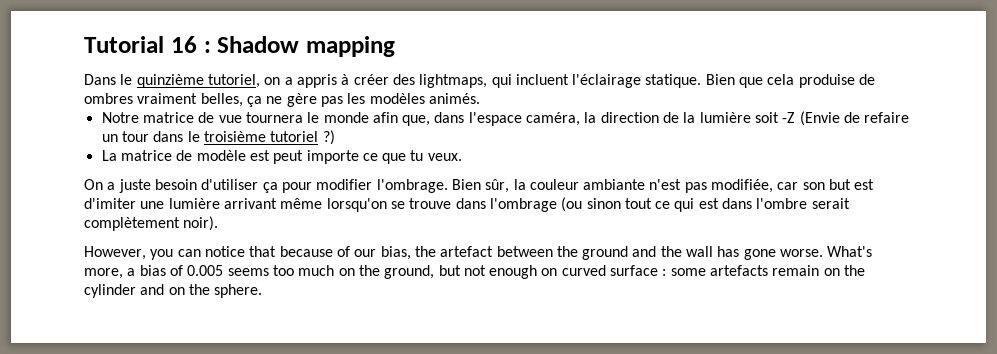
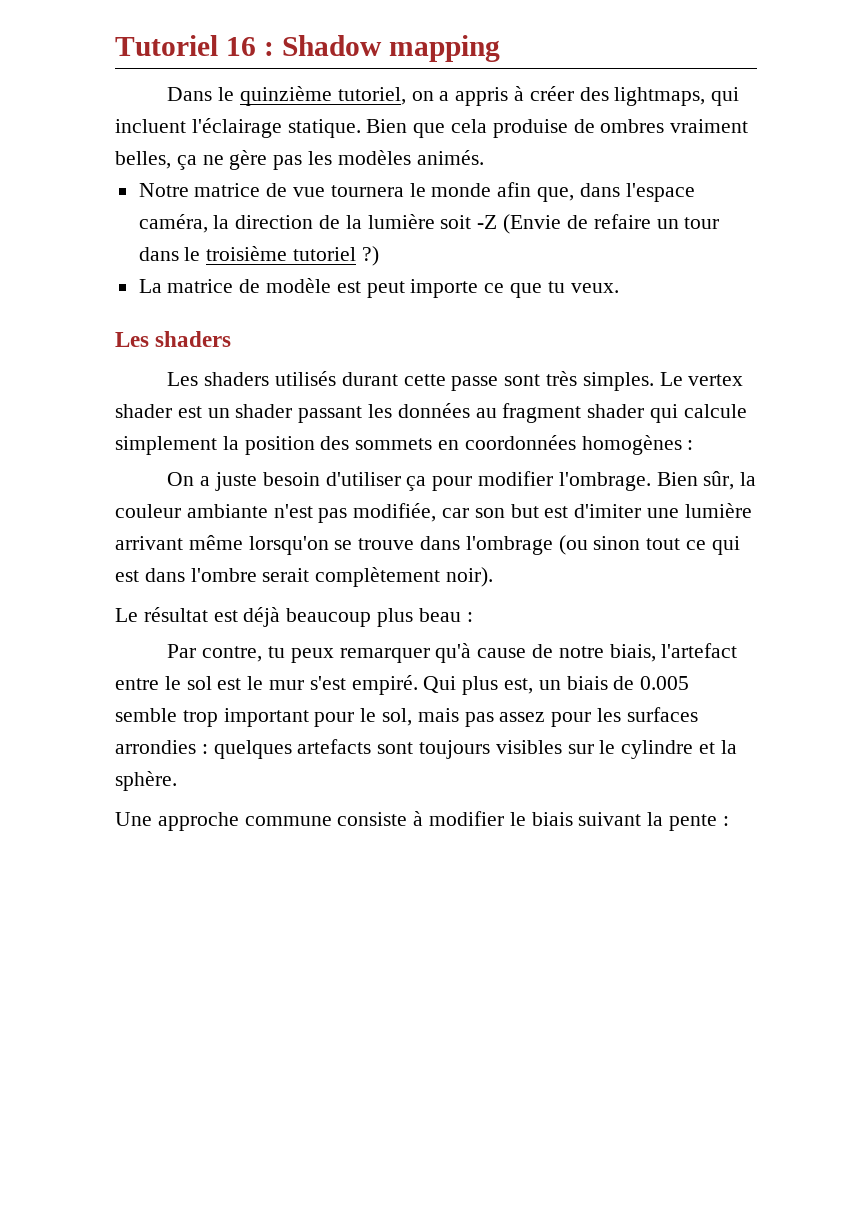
- Tutorial 16 : Shadow mapping
+ Tutoriel 16 : Shadow mapping
  La matrice de modèle est peut importe ce que tu veux.
+ Les shaders
+ Les shaders utilisés durant cette passe sont très simples. Le vertex shader est un shader passant les données au fragment shader qui calcule simplement la position des sommets en coordonnées homogènes :
- However, you can notice that because of our bias, the artefact between the ground and the wall has gone worse. What's more, a bias of 0.005 seems too much on the ground, but not enough on curved surface : some artefacts remain on the cylinder and on the sphere.
+ Le résultat est déjà beaucoup plus beau :
+ Par contre, tu peux remarquer qu'à cause de notre biais, l'artefact entre le sol est le mur s'est empiré. Qui plus est, un biais de 0.005 semble trop important pour le sol, mais pas assez pour les surfaces arrondies : quelques artefacts sont toujours visibles sur le cylindre et la sphère.
+ Une approche commune consiste à modifier le biais suivant la pente :

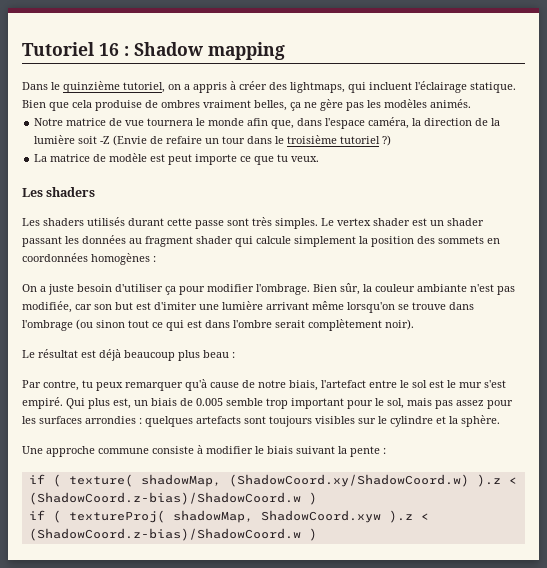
+ if ( texture( shadowMap, (ShadowCoord.xy/ShadowCoord.w) ).z < (ShadowCoord.z-bias)/ShadowCoord.w )
+ if ( textureProj( shadowMap, ShadowCoord.xyw ).z < (ShadowCoord.z-bias)/ShadowCoord.w )

